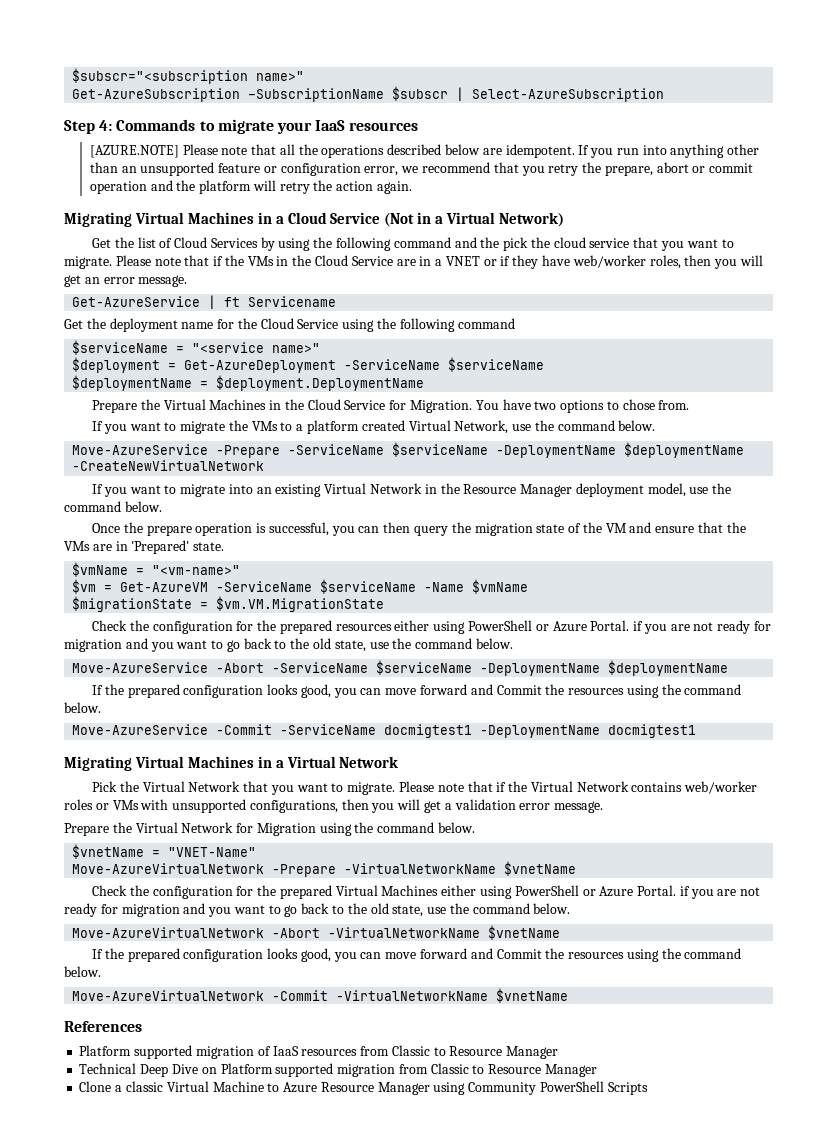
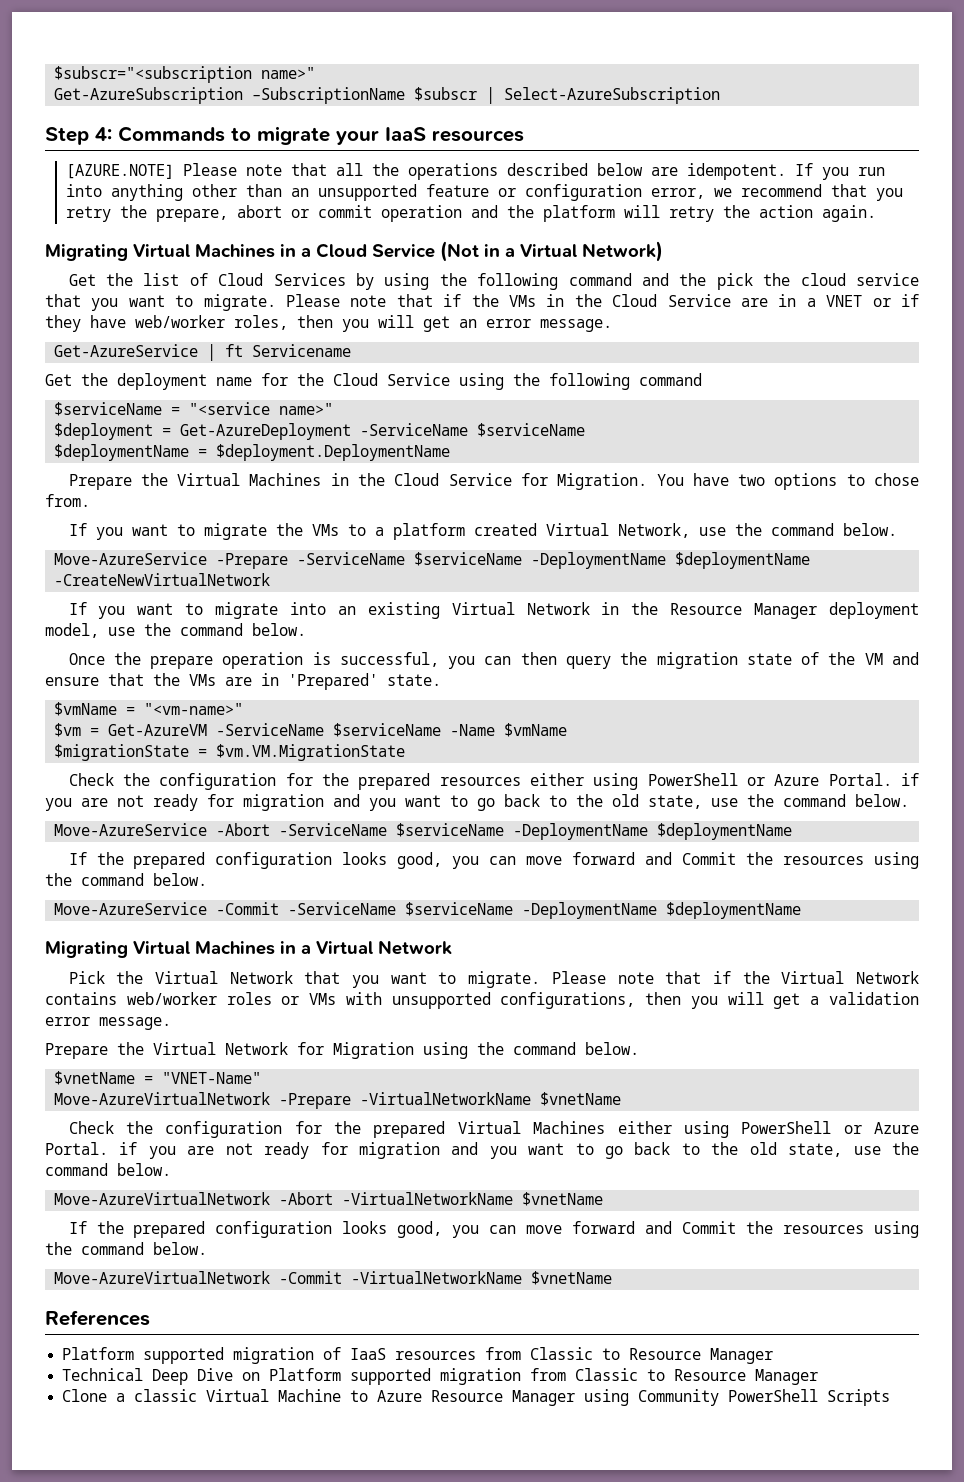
- Move-AzureService -Commit -ServiceName docmigtest1 -DeploymentName docmigtest1
+ Move-AzureService -Commit -ServiceName $serviceName -DeploymentName $deploymentName

